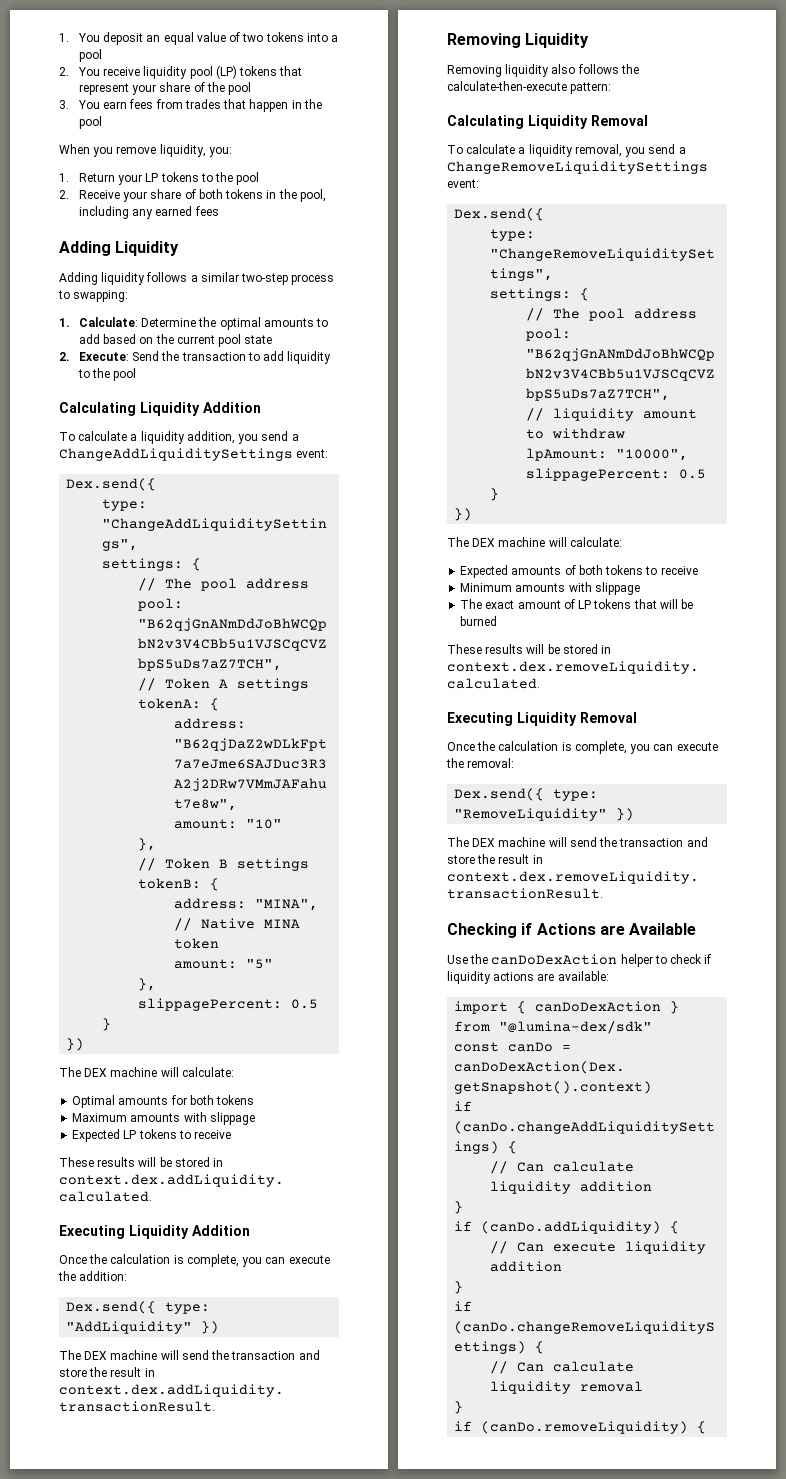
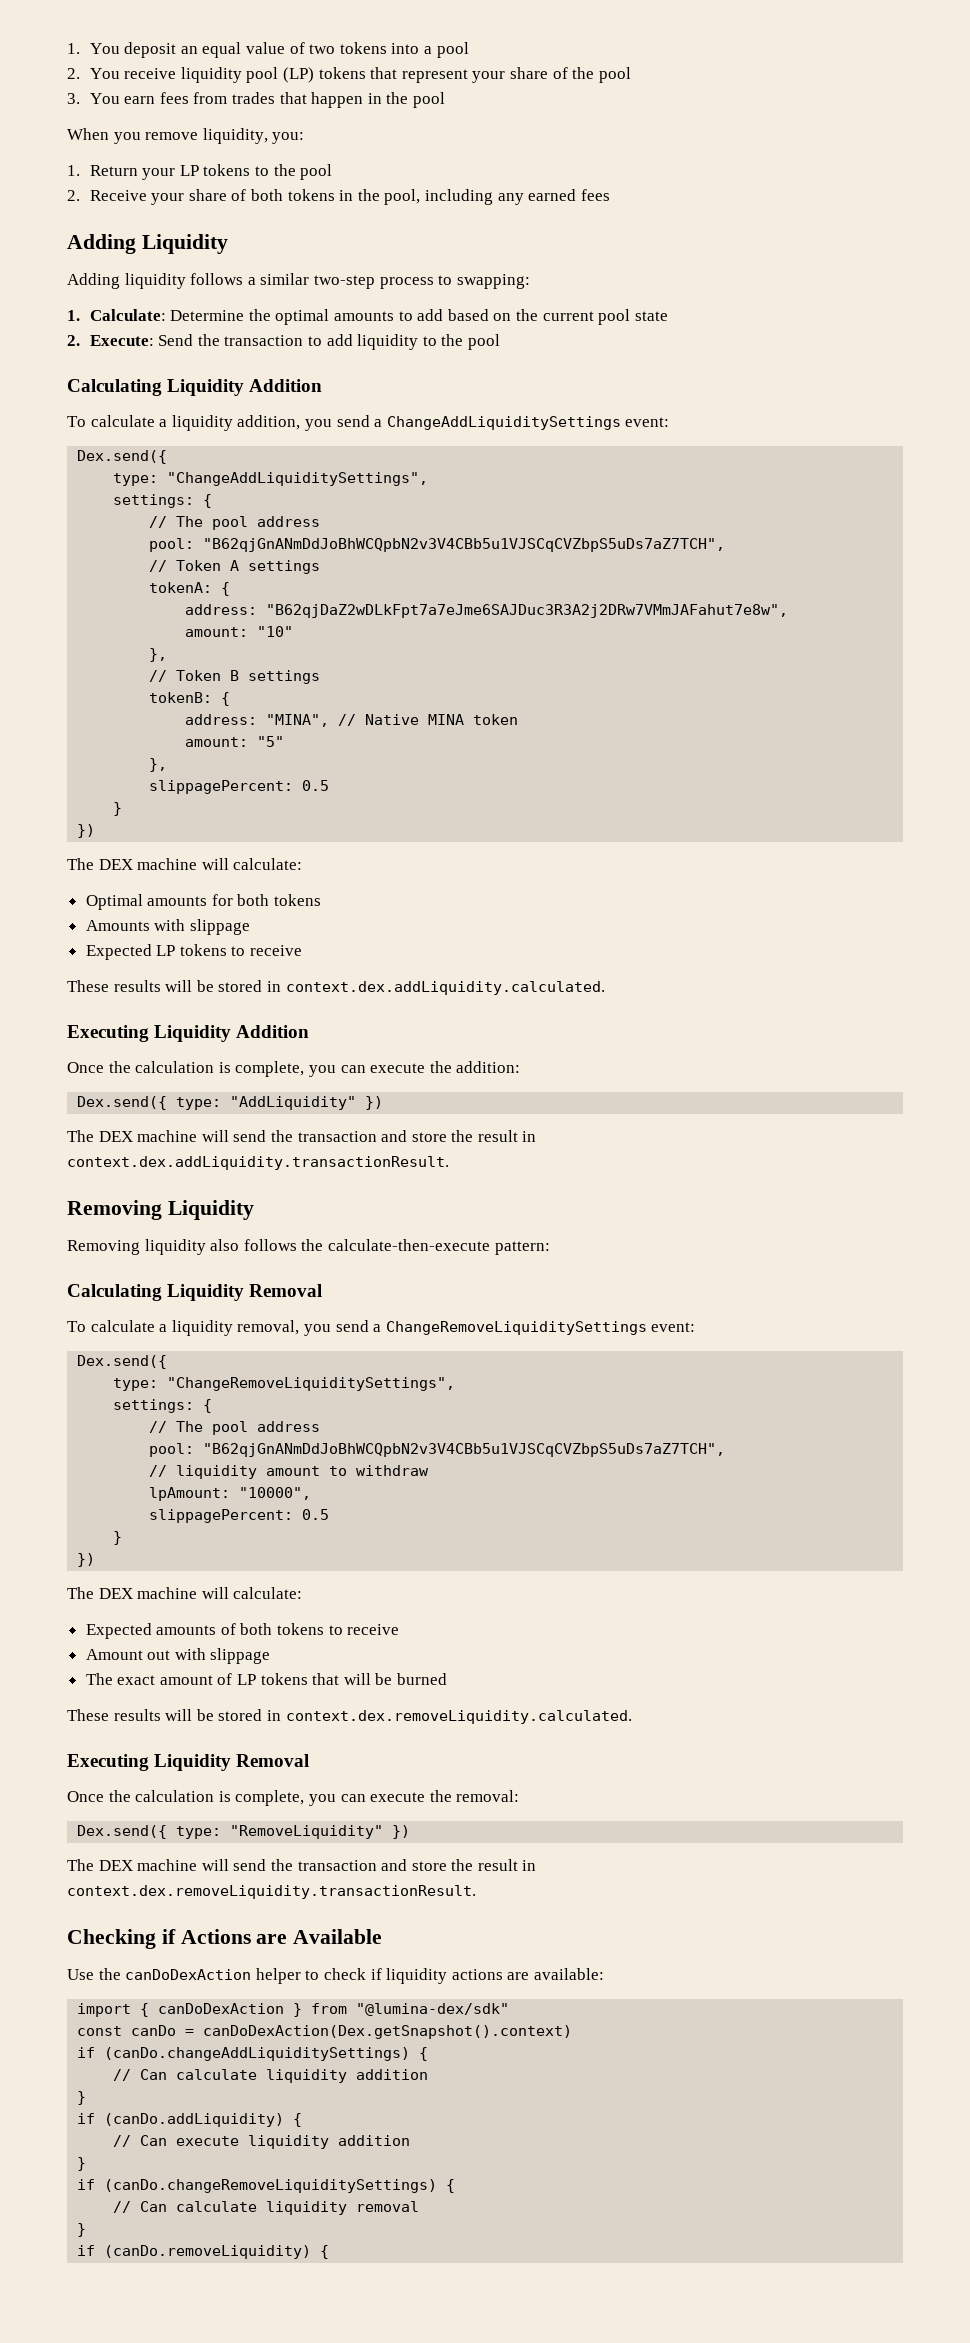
- Maximum amounts with slippage
+ Amounts with slippage
- Minimum amounts with slippage
+ Amount out with slippage

